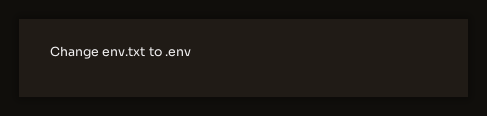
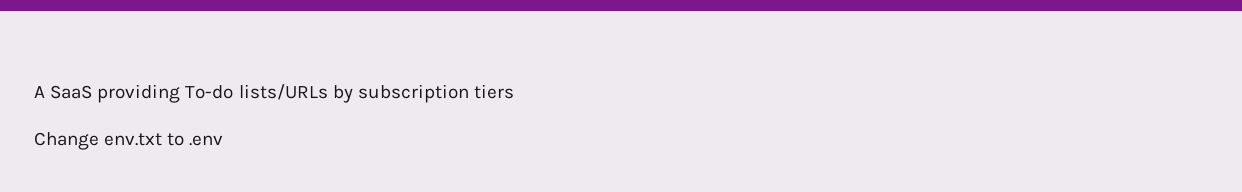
+ A SaaS providing To-do lists/URLs by subscription tiers

